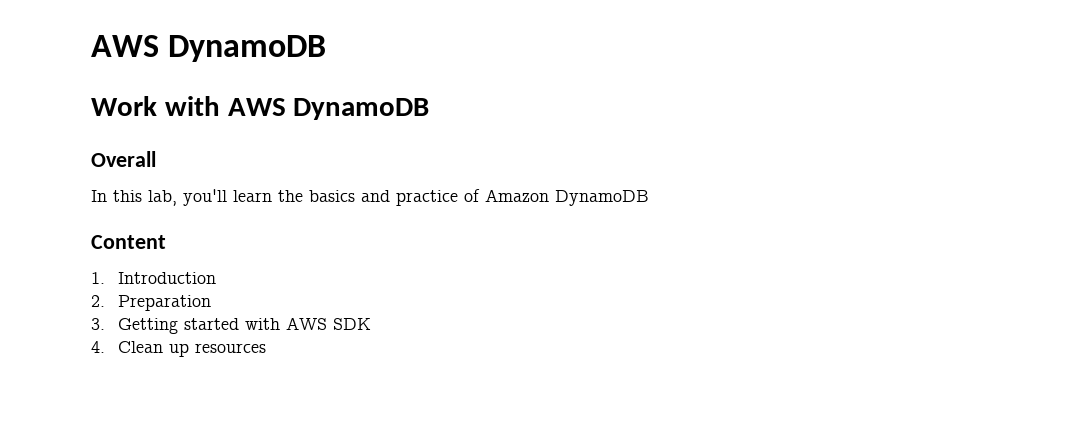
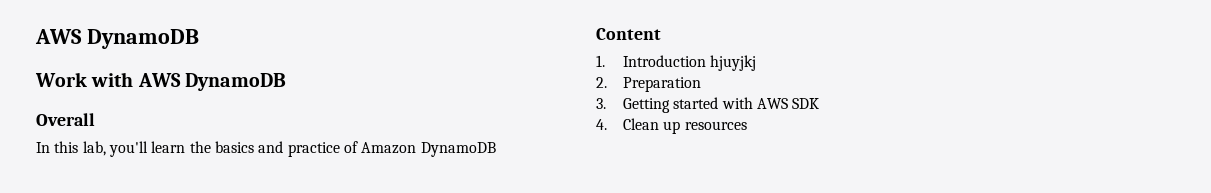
- 1. Introduction
+ 1. Introduction hjuyjkj

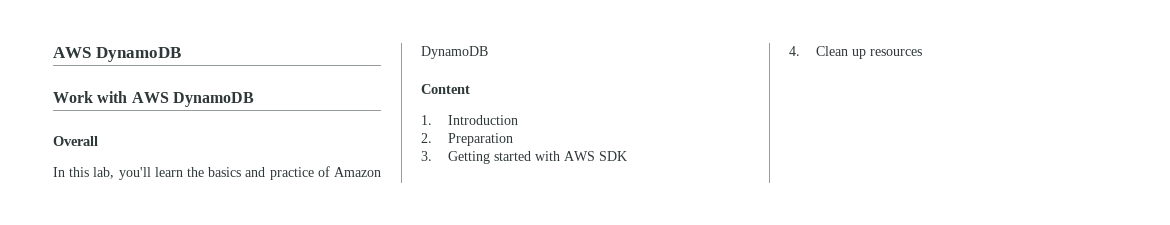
- 1. Introduction hjuyjkj
+ 1. Introduction

